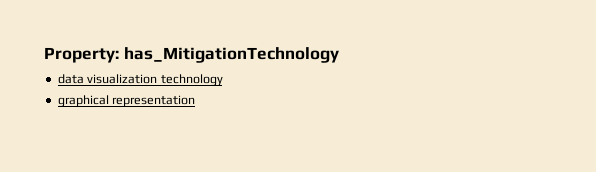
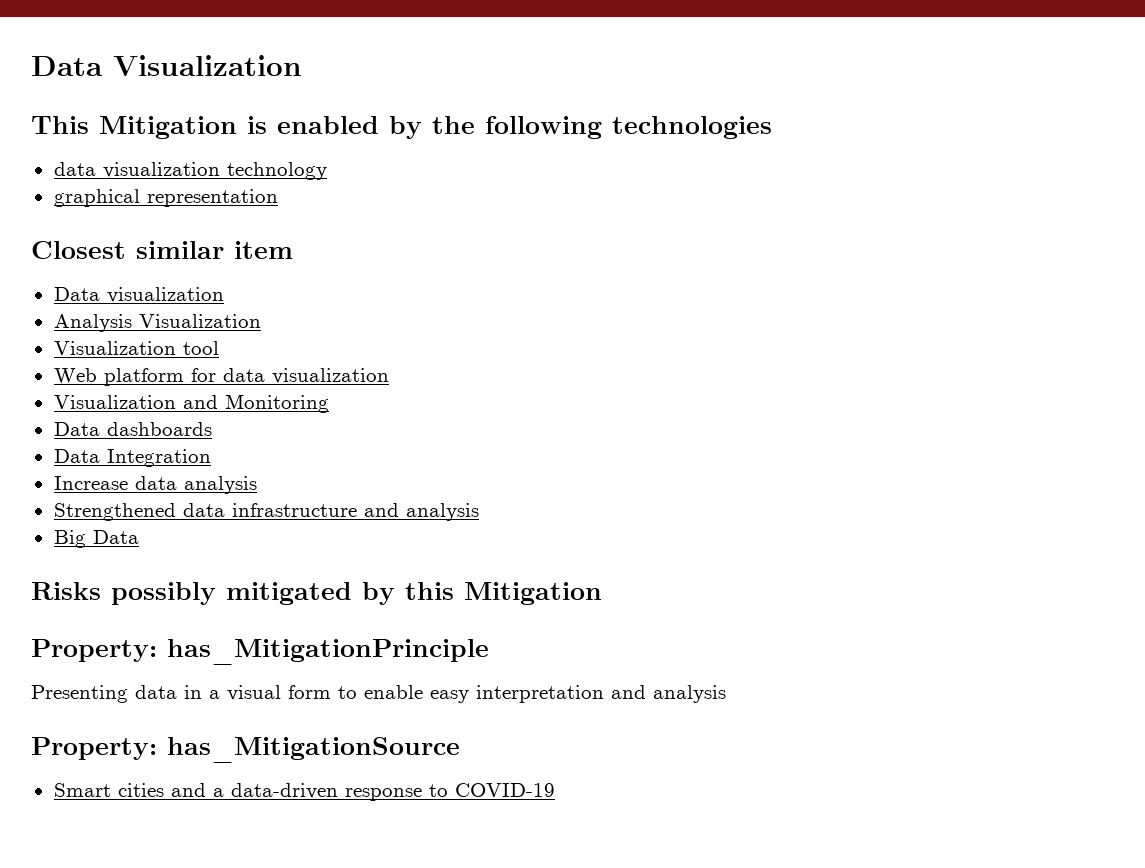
- Property: has_MitigationTechnology
+ Data Visualization
+ This Mitigation is enabled by the following technologies
+ Closest similar item
+ Data visualization
+ Analysis Visualization
+ Visualization tool
+ Web platform for data visualization
+ Visualization and Monitoring
+ Data dashboards
+ Data Integration
+ Increase data analysis
+ Strengthened data infrastructure and analysis
+ Big Data
+ Risks possibly mitigated by this Mitigation
+ Property: has_MitigationPrinciple
+ Presenting data in a visual form to enable easy interpretation and analysis
+ Property: has_MitigationSource
+ Smart cities and a data-driven response to COVID-19

